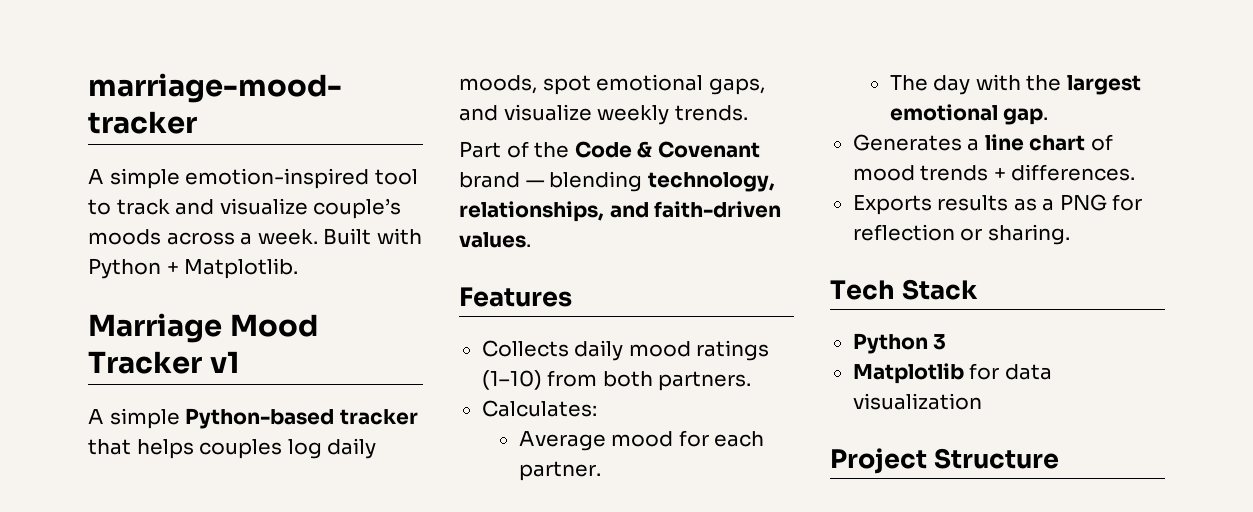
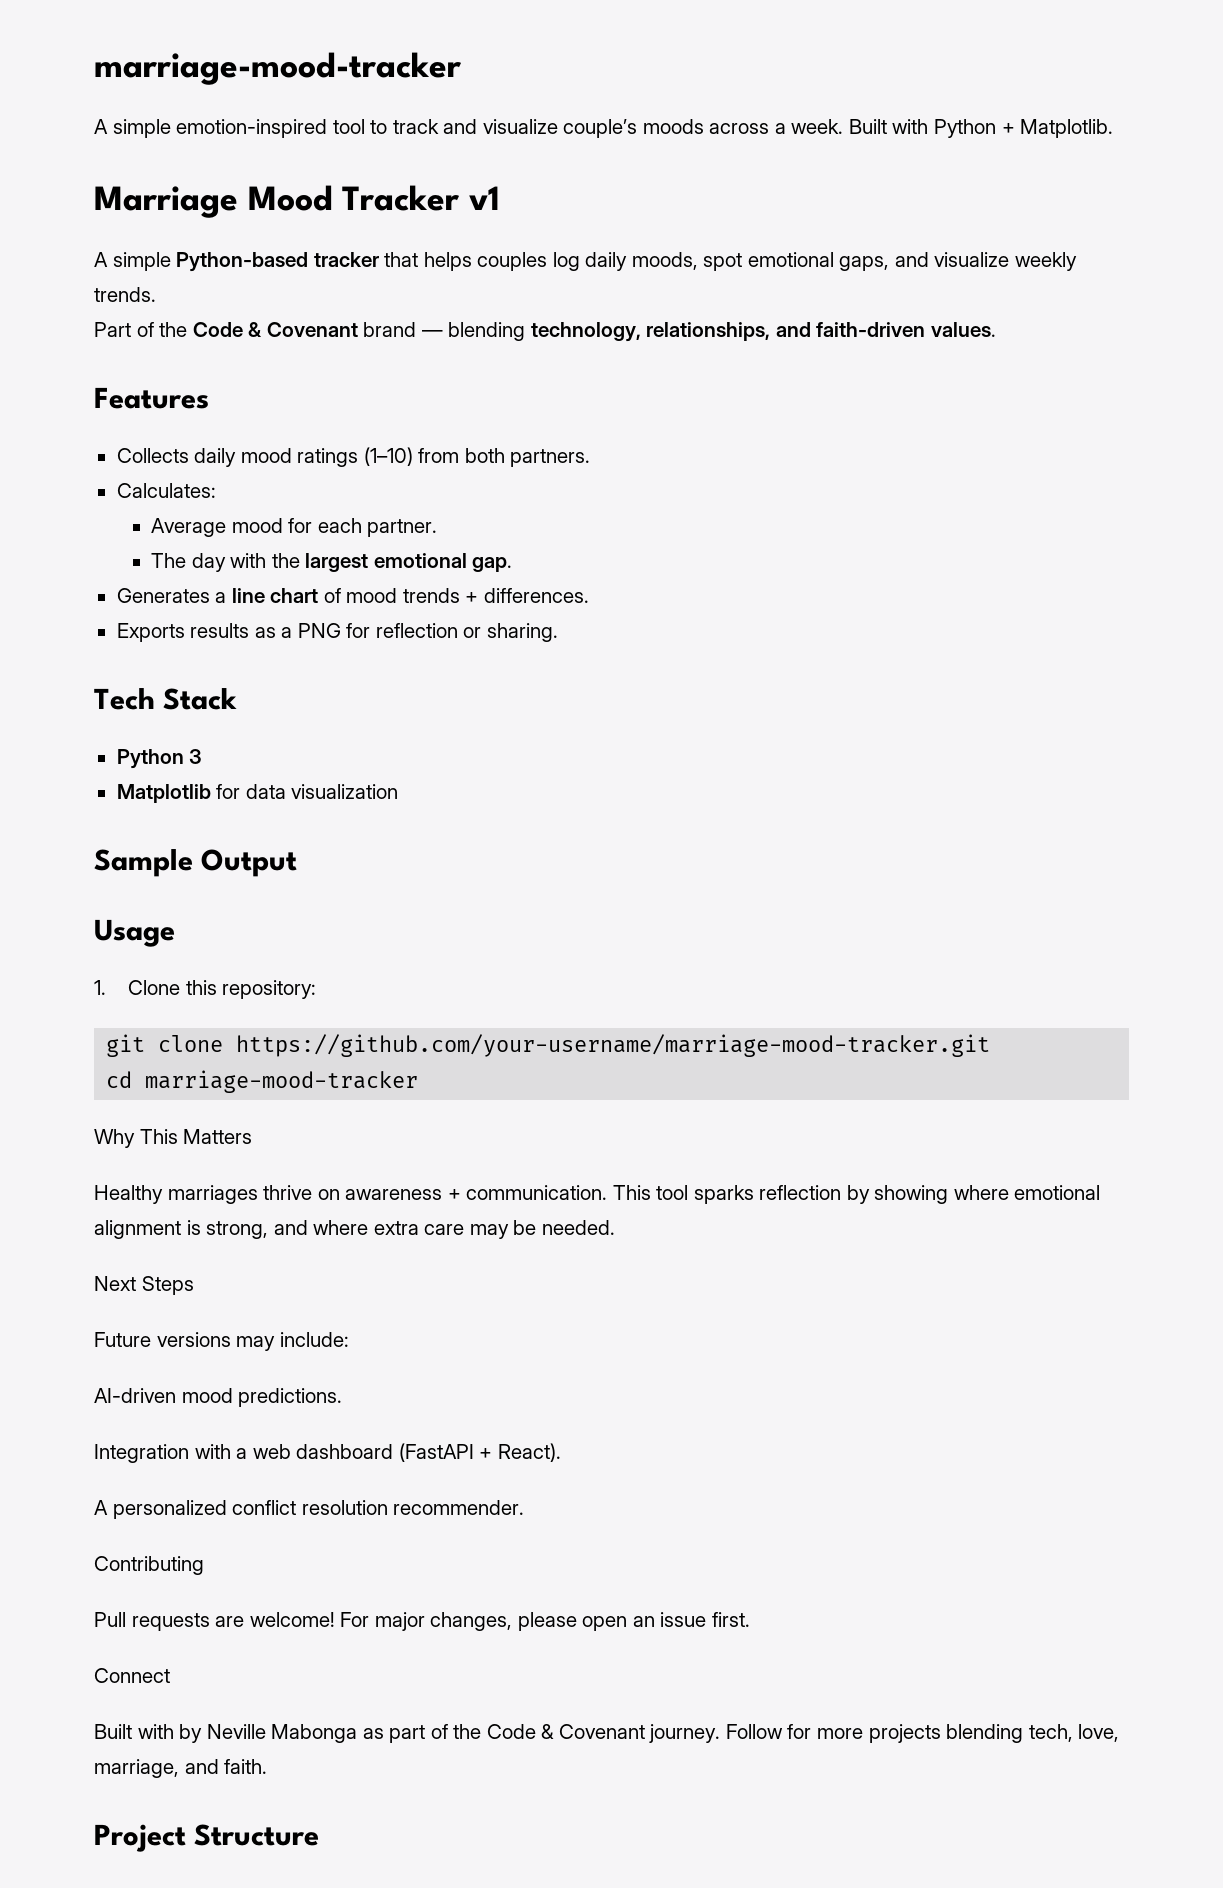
+ Sample Output
+ Usage
+ 1. Clone this repository:
+ git clone https://github.com/your-username/marriage-mood-tracker.git
+ cd marriage-mood-tracker
+ Why This Matters
+ Healthy marriages thrive on awareness + communication. This tool sparks reflection by showing where emotional alignment is strong, and where extra care may be needed.
+ Next Steps
+ Future versions may include:
+ AI-driven mood predictions.
+ Integration with a web dashboard (FastAPI + React).
+ A personalized conflict resolution recommender.
+ Contributing
+ Pull requests are welcome! For major changes, please open an issue first.
+ Connect
+ Built with by Neville Mabonga as part of the Code & Covenant journey. Follow for more projects blending tech, love, marriage, and faith.

